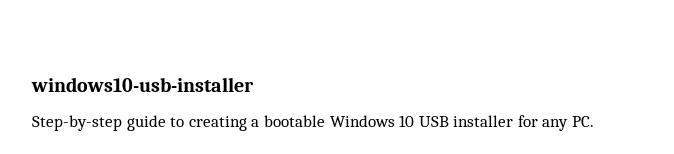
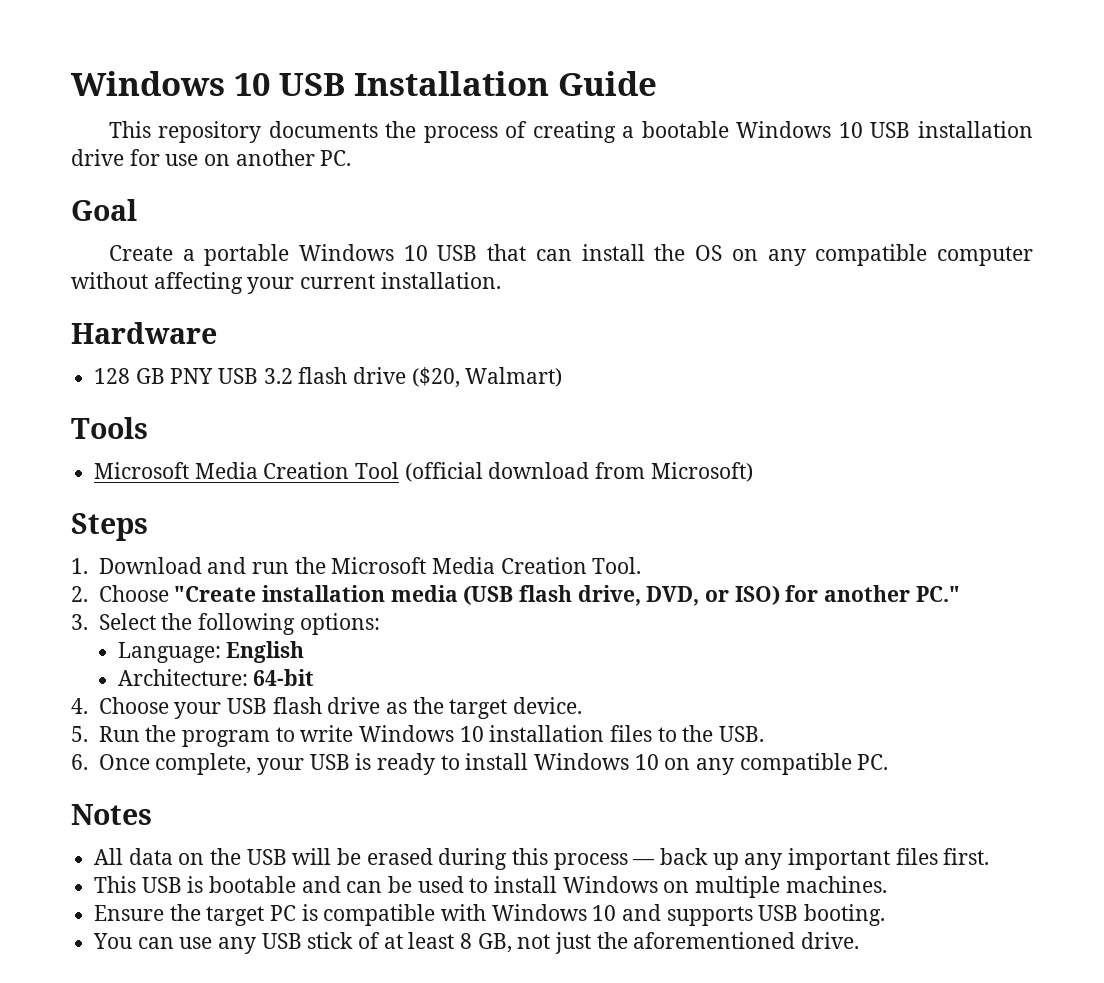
- windows10-usb-installer
- Step-by-step guide to creating a bootable Windows 10 USB installer for any PC.
+ Windows 10 USB Installation Guide
+ This repository documents the process of creating a bootable Windows 10 USB installation drive for use on another PC.
+ Goal
+ Create a portable Windows 10 USB that can install the OS on any compatible computer without affecting your current installation.
+ Hardware
+ 128 GB PNY USB 3.2 flash drive ($20, Walmart)
+ Tools
+ Microsoft Media Creation Tool (official download from Microsoft)
+ Steps
+ 1. Download and run the Microsoft Media Creation Tool.
+ 2. Choose "Create installation media (USB flash drive, DVD, or ISO) for another PC."
+ 3. Select the following options:
+ Language: English
+ Architecture: 64-bit
+ 4. Choose your USB flash drive as the target device.
+ 5. Run the program to write Windows 10 installation files to the USB.
+ 6. Once complete, your USB is ready to install Windows 10 on any compatible PC.
+ Notes
+ All data on the USB will be erased during this process — back up any important files first.
+ This USB is bootable and can be used to install Windows on multiple machines.
+ Ensure the target PC is compatible with Windows 10 and supports USB booting.
+ You can use any USB stick of at least 8 GB, not just the aforementioned drive.

